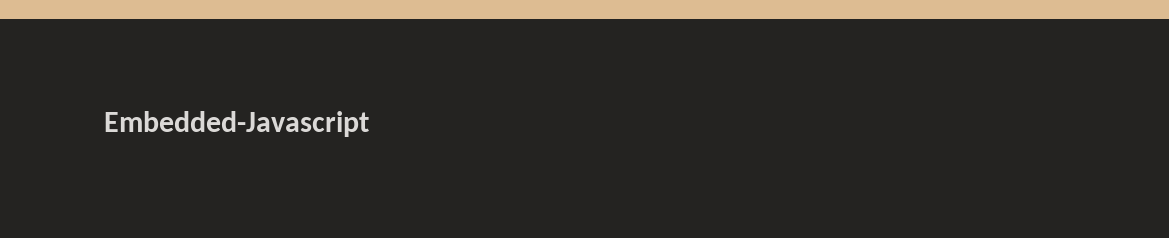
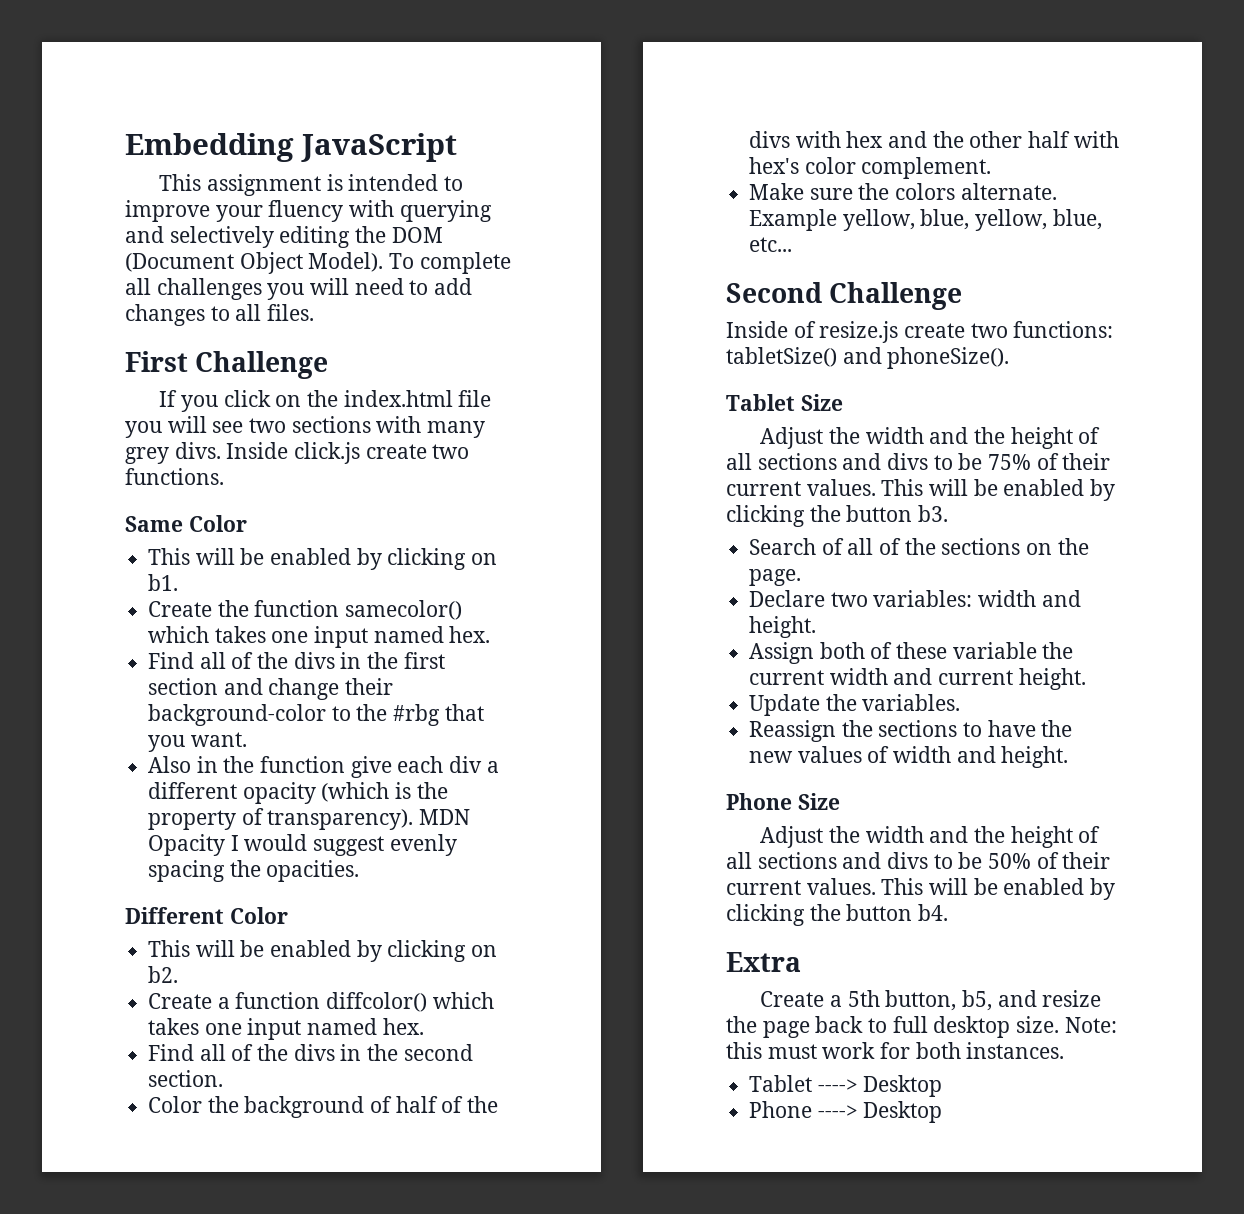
- Embedded-Javascript
+ Embedding JavaScript
+ This assignment is intended to improve your fluency with querying and selectively editing the DOM (Document Object Model). To complete all challenges you will need to add changes to all files.
+ First Challenge
+ If you click on the index.html file you will see two sections with many grey divs. Inside click.js create two functions.
+ Same Color
+ This will be enabled by clicking on b1.
+ Create the function samecolor() which takes one input named hex.
+ Find all of the divs in the first section and change their background-color to the #rbg that you want.
+ Also in the function give each div a different opacity (which is the property of transparency). MDN Opacity I would suggest evenly spacing the opacities.
+ Different Color
+ This will be enabled by clicking on b2.
+ Create a function diffcolor() which takes one input named hex.
+ Find all of the divs in the second section.
+ Color the background of half of the divs with hex and the other half with hex's color complement.
+ Make sure the colors alternate. Example yellow, blue, yellow, blue, etc...
+ Second Challenge
+ Inside of resize.js create two functions: tabletSize() and phoneSize().
+ Tablet Size
+ Adjust the width and the height of all sections and divs to be 75% of their current values. This will be enabled by clicking the button b3.
+ Search of all of the sections on the page.
+ Declare two variables: width and height.
+ Assign both of these variable the current width and current height.
+ Update the variables.
+ Reassign the sections to have the new values of width and height.
+ Phone Size
+ Adjust the width and the height of all sections and divs to be 50% of their current values. This will be enabled by clicking the button b4.
+ Extra
+ Create a 5th button, b5, and resize the page back to full desktop size. Note: this must work for both instances.
+ Tablet ----> Desktop
+ Phone ----> Desktop

